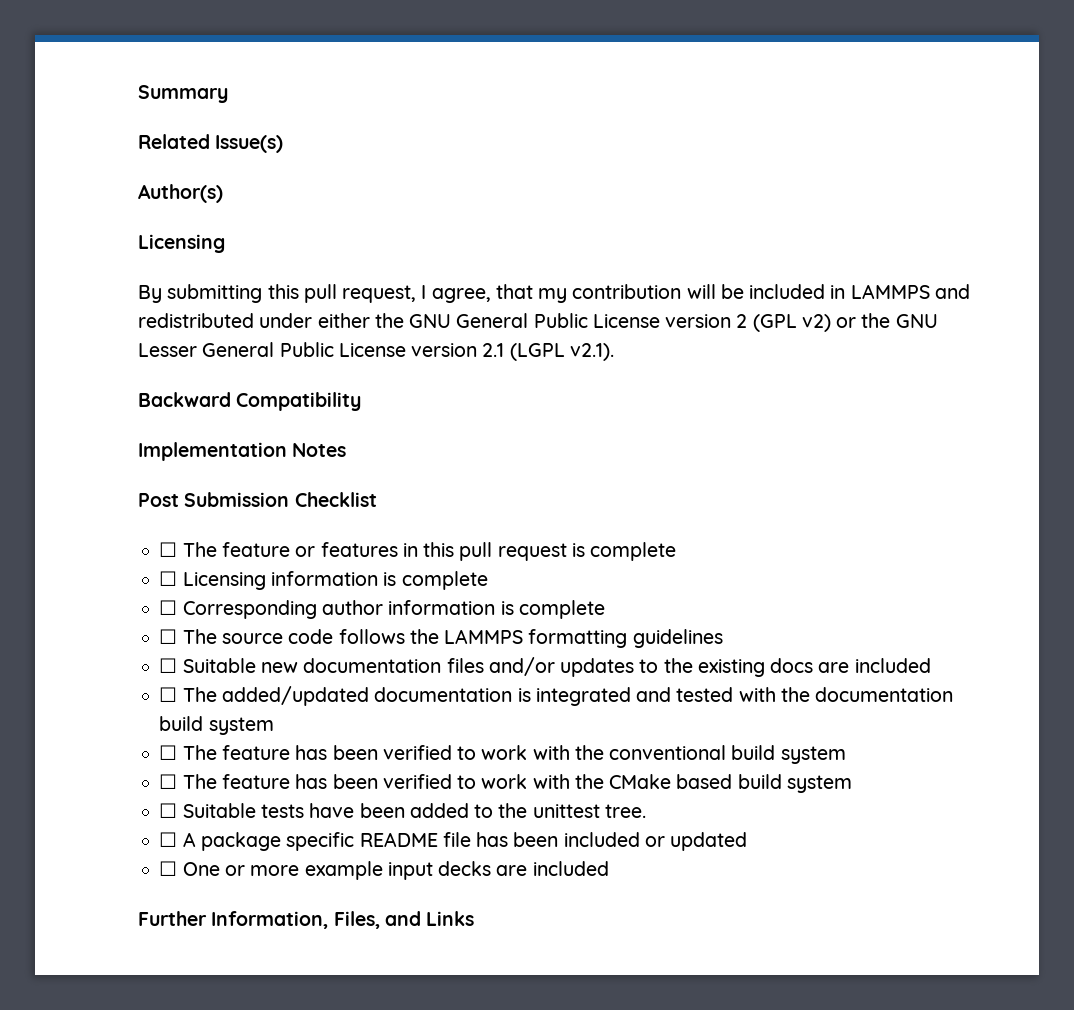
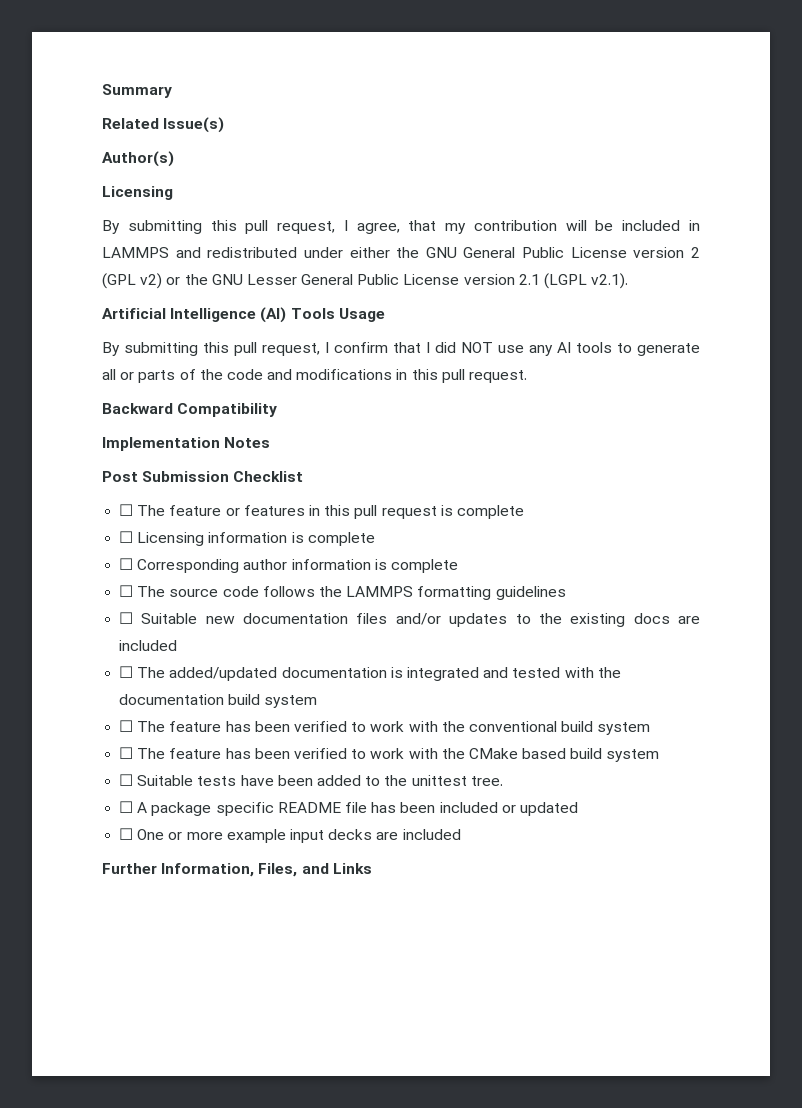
+ Artificial Intelligence (AI) Tools Usage
+ By submitting this pull request, I confirm that I did NOT use any AI tools to generate all or parts of the code and modifications in this pull request.

